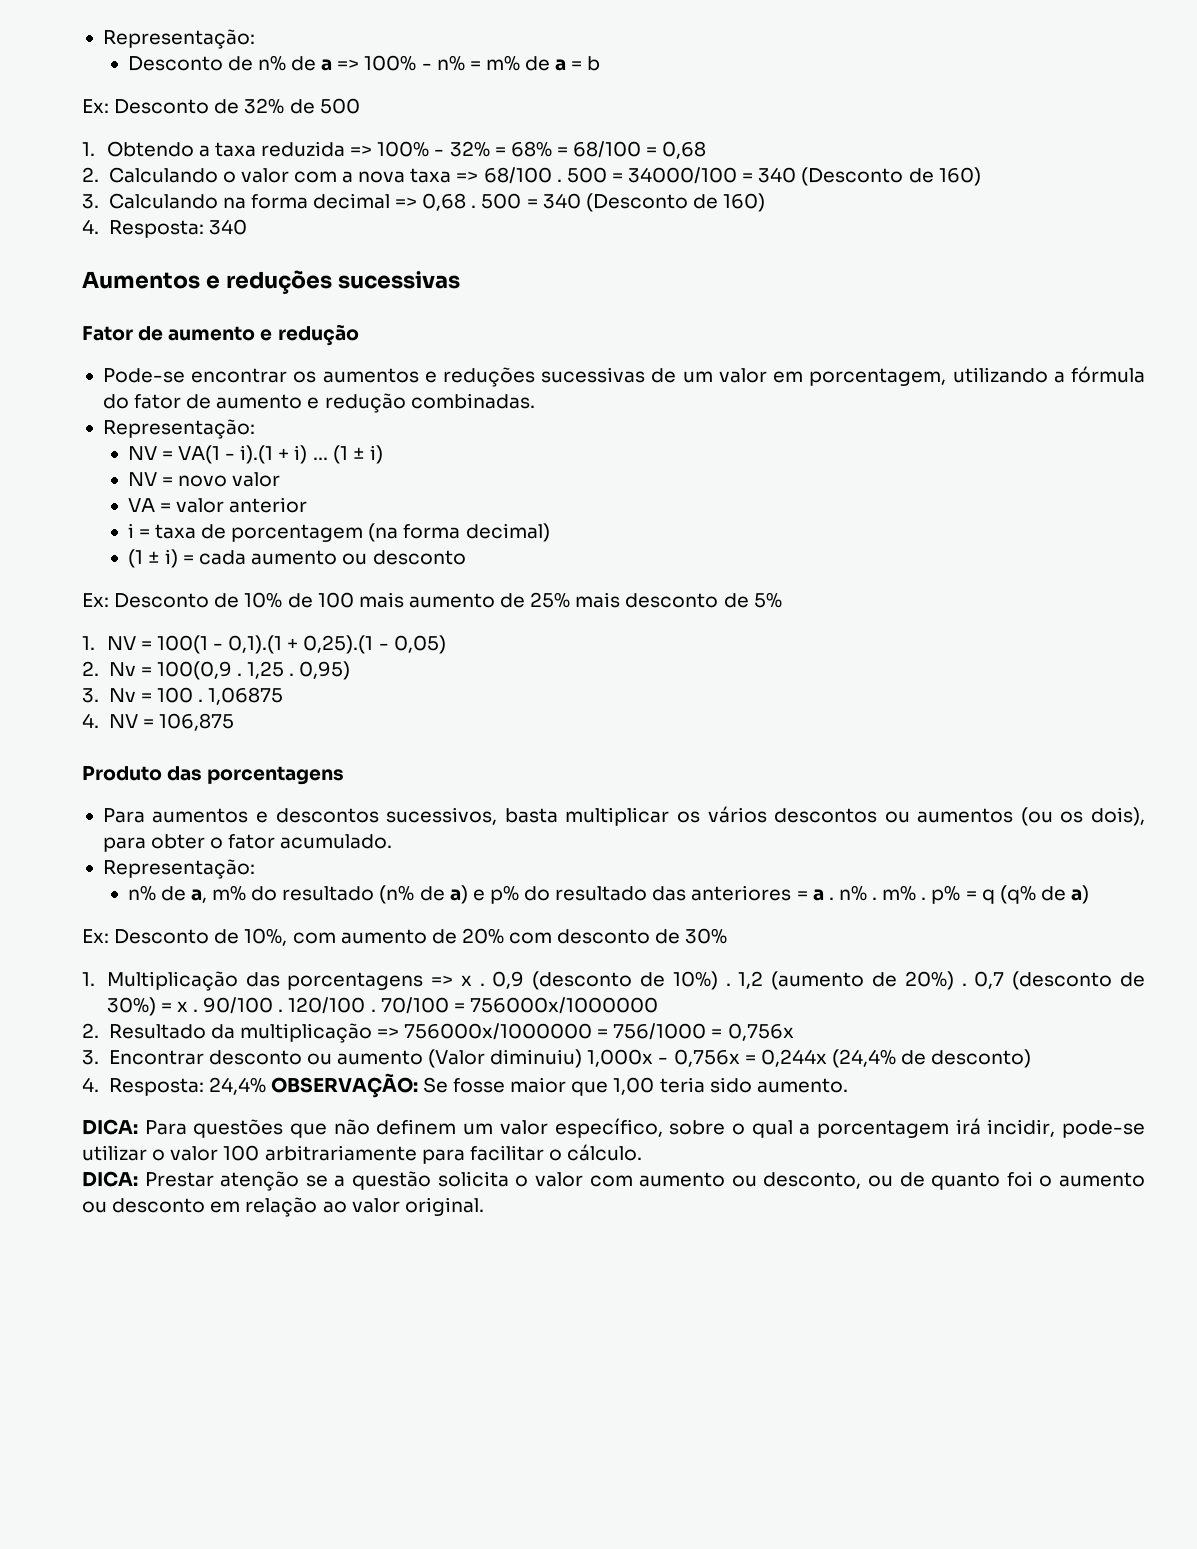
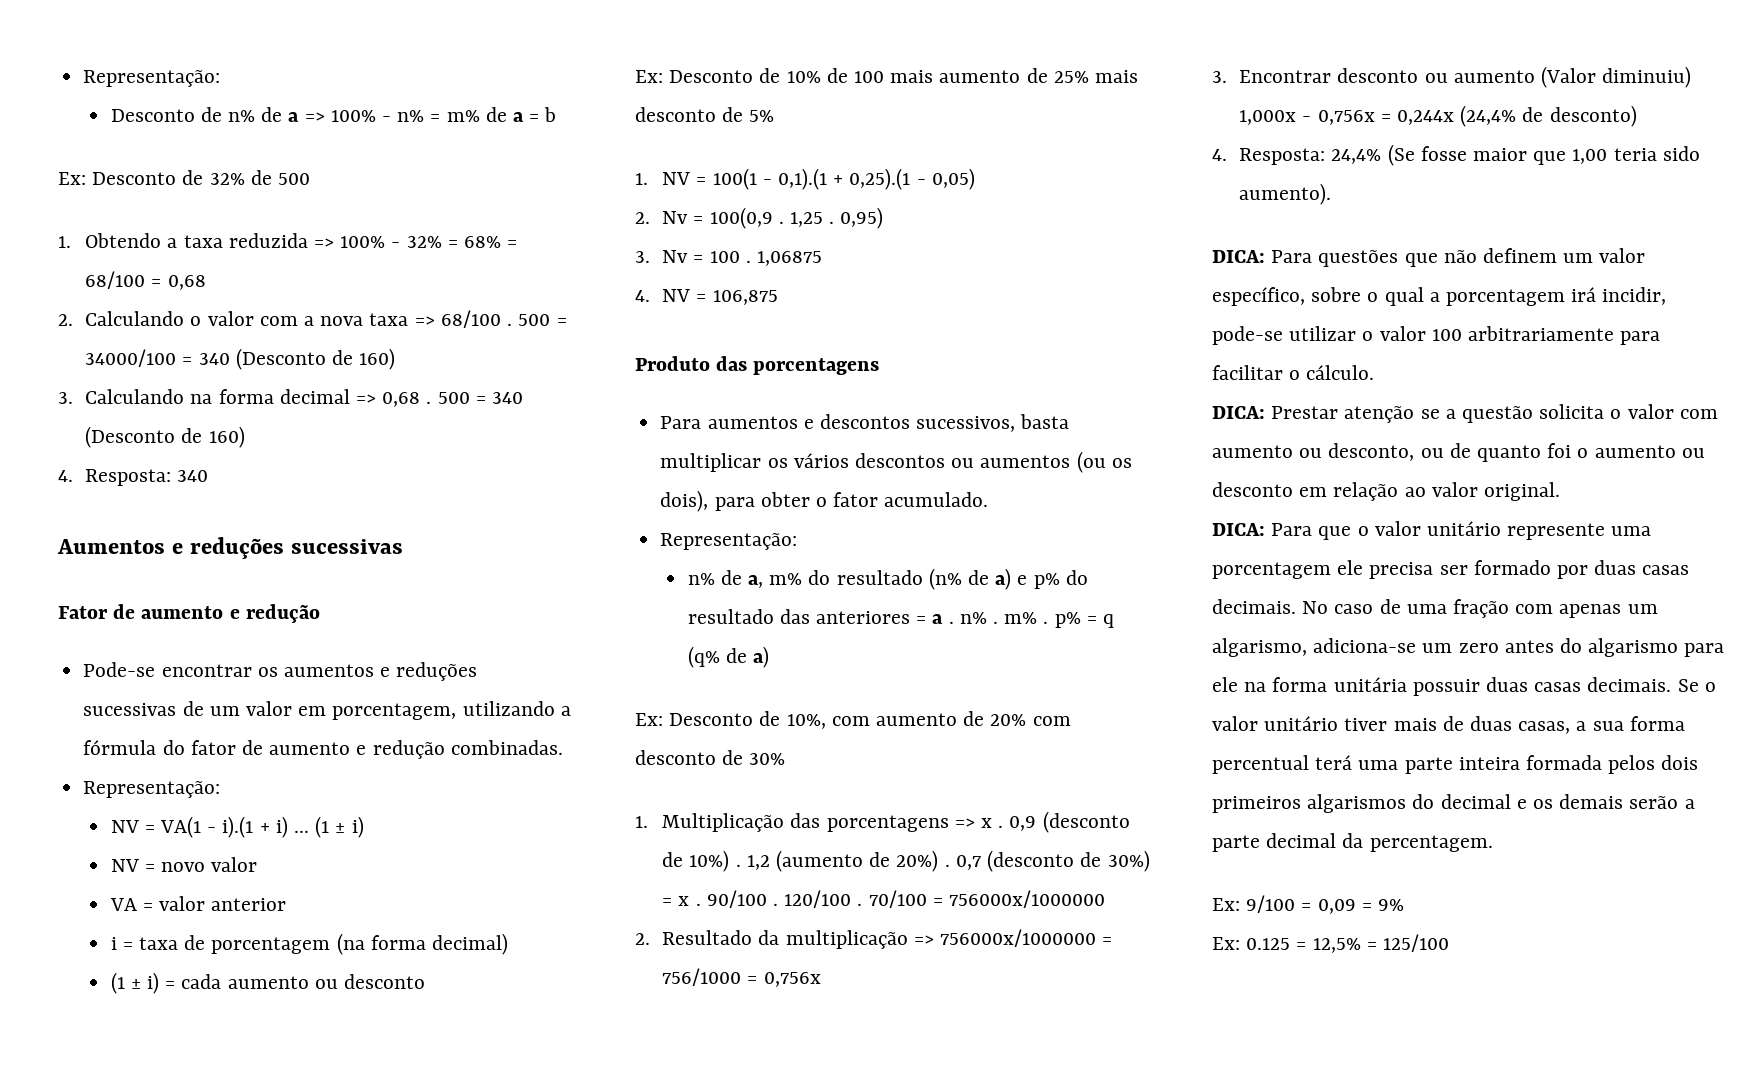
- 4. Resposta: 24,4% OBSERVAÇÃO: Se fosse maior que 1,00 teria sido aumento.
+ 4. Resposta: 24,4% (Se fosse maior que 1,00 teria sido aumento).
+ DICA: Para que o valor unitário represente uma porcentagem ele precisa ser formado por duas casas decimais. No caso de uma fração com apenas um algarismo, adiciona-se um zero antes do algarismo para ele na forma unitária possuir duas casas decimais. Se o valor unitário tiver mais de duas casas, a sua forma percentual terá uma parte inteira formada pelos dois primeiros algarismos do decimal e os demais serão a parte decimal da percentagem.
+ Ex: 9/100 = 0,09 = 9%
+ Ex: 0.125 = 12,5% = 125/100

